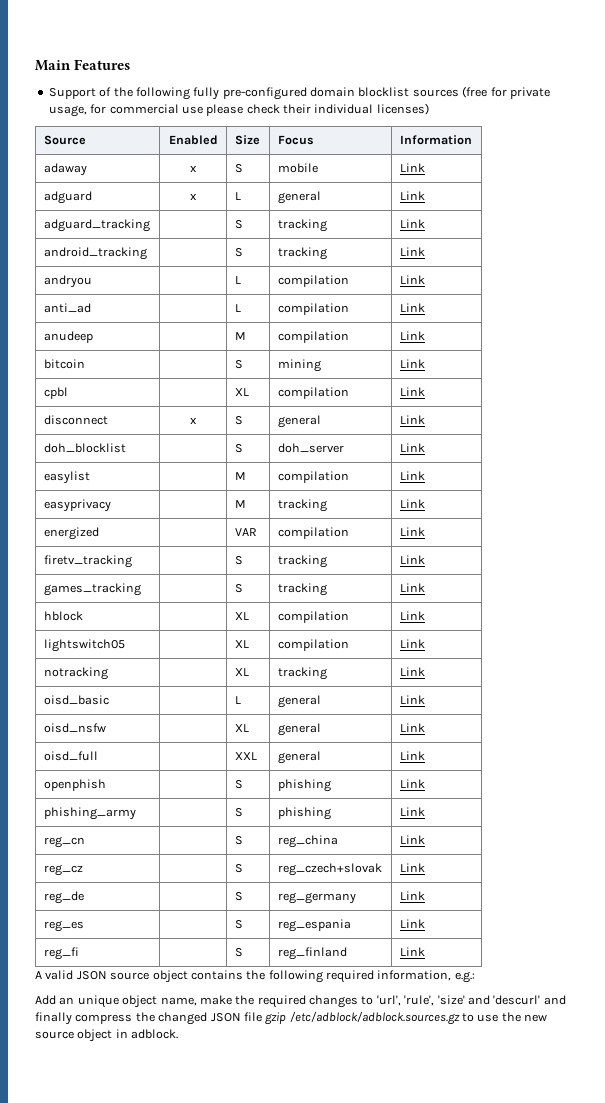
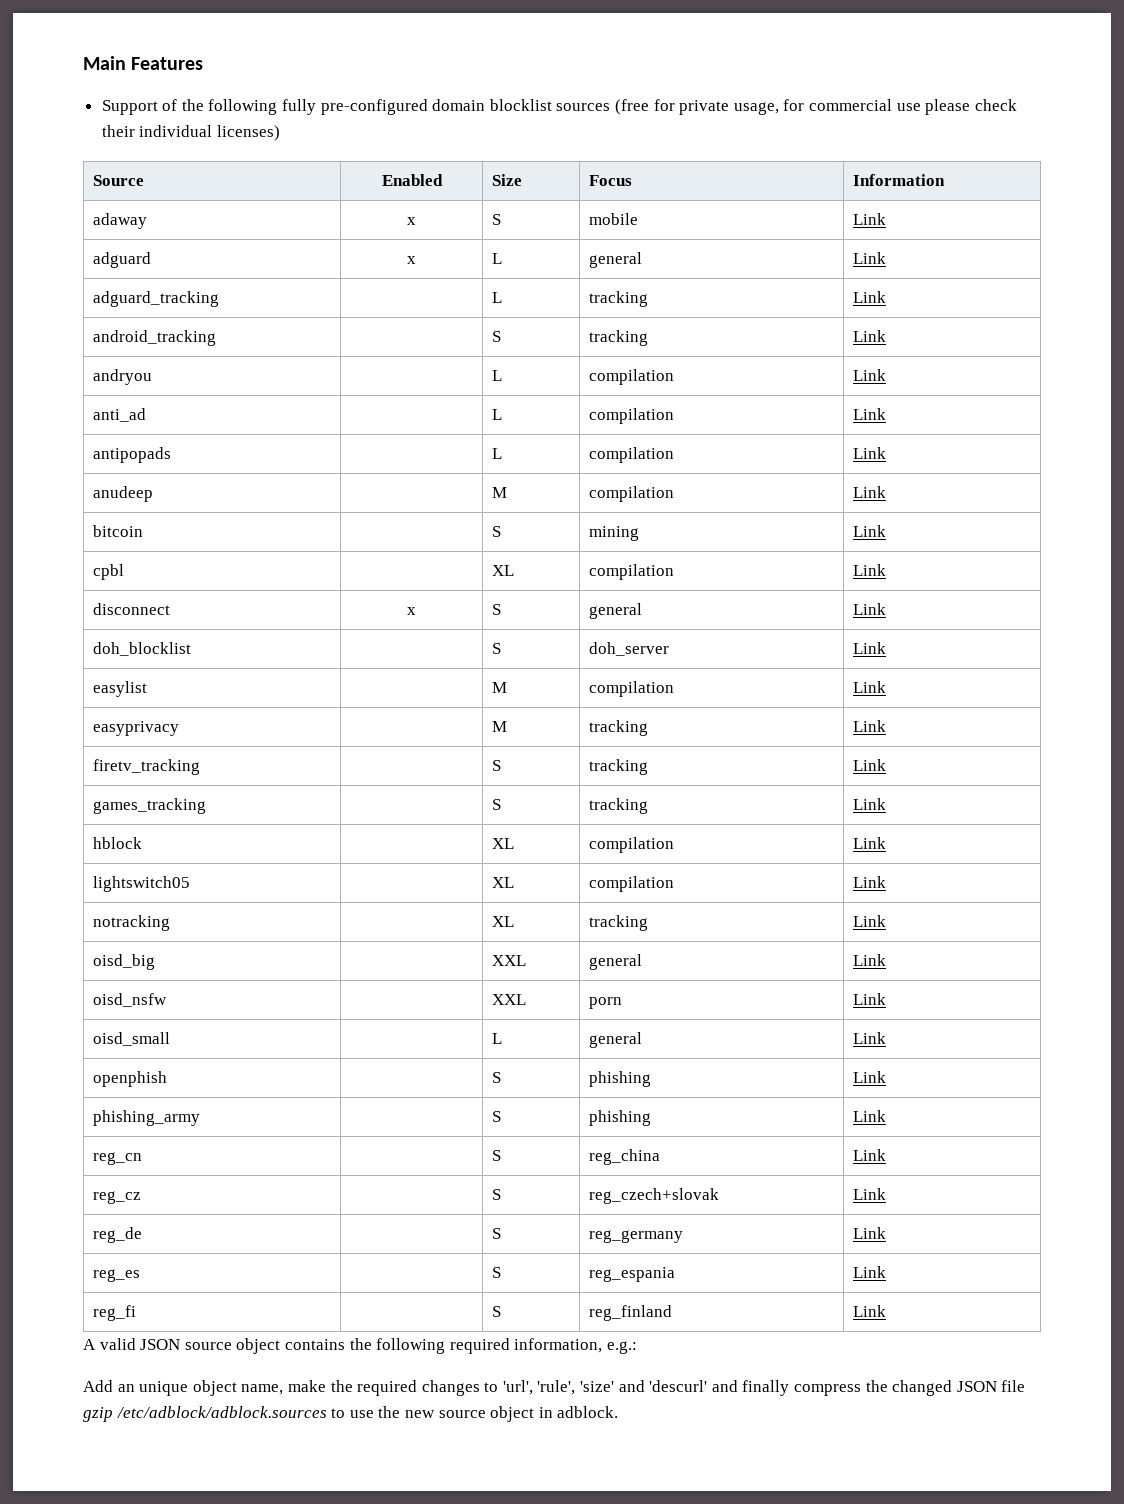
- adguard_tracking | | S | tracking | Link
+ adguard_tracking | | L | tracking | Link
+ antipopads | | L | compilation | Link
- energized | | VAR | compilation | Link
- oisd_basic | | L | general | Link
+ oisd_big | | XXL | general | Link
- oisd_nsfw | | XL | general | Link
- oisd_full | | XXL | general | Link
+ oisd_nsfw | | XXL | porn | Link
+ oisd_small | | L | general | Link
- Add an unique object name, make the required changes to 'url', 'rule', 'size' and 'descurl' and finally compress the changed JSON file gzip /etc/adblock/adblock.sources.gz to use the new source object in adblock.
+ Add an unique object name, make the required changes to 'url', 'rule', 'size' and 'descurl' and finally compress the changed JSON file gzip /etc/adblock/adblock.sources to use the new source object in adblock.

